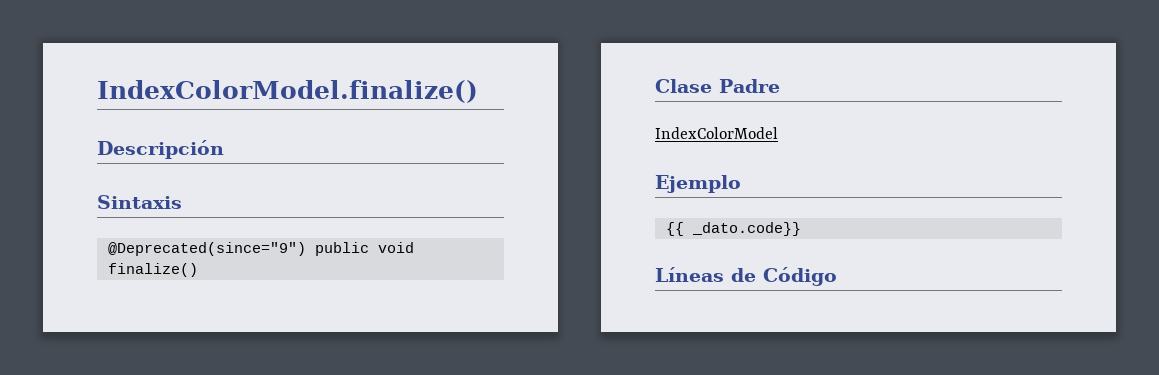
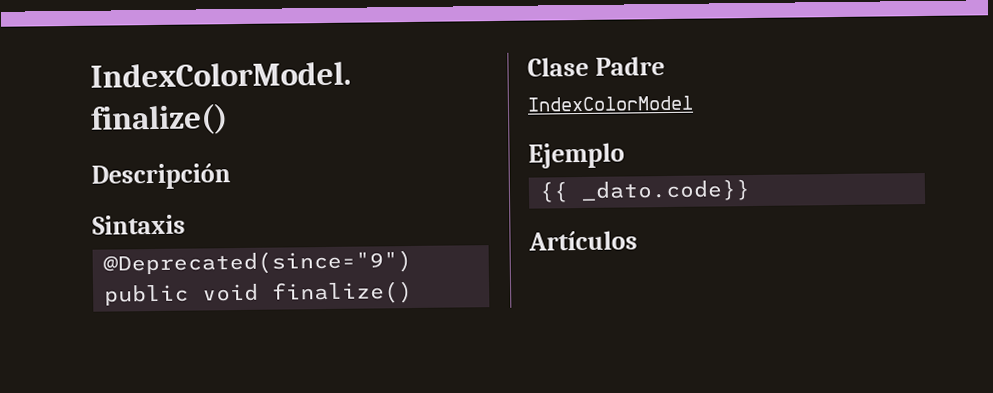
- Líneas de Código
+ Artículos

